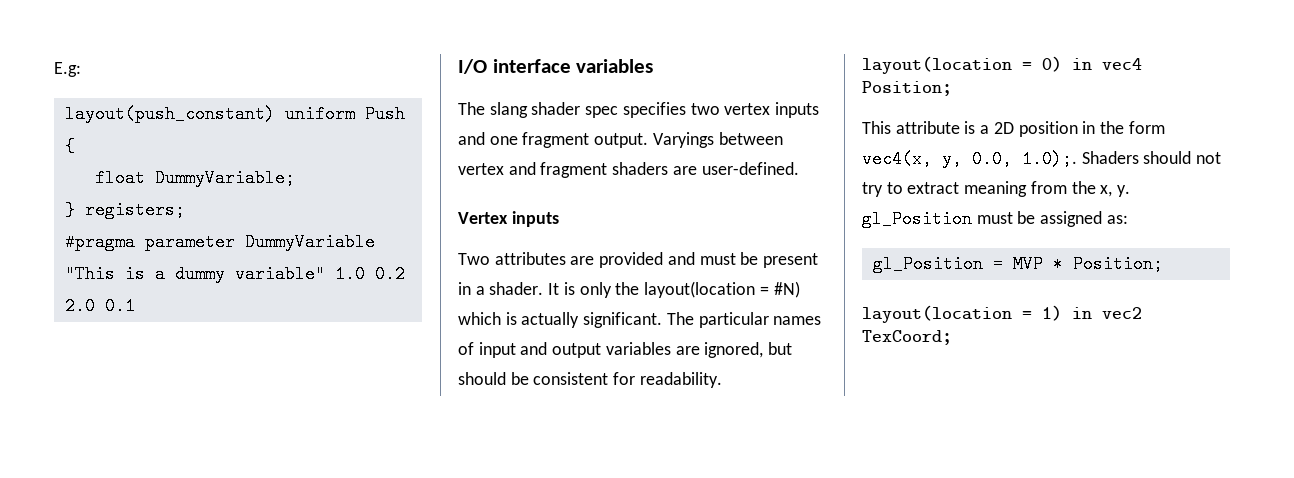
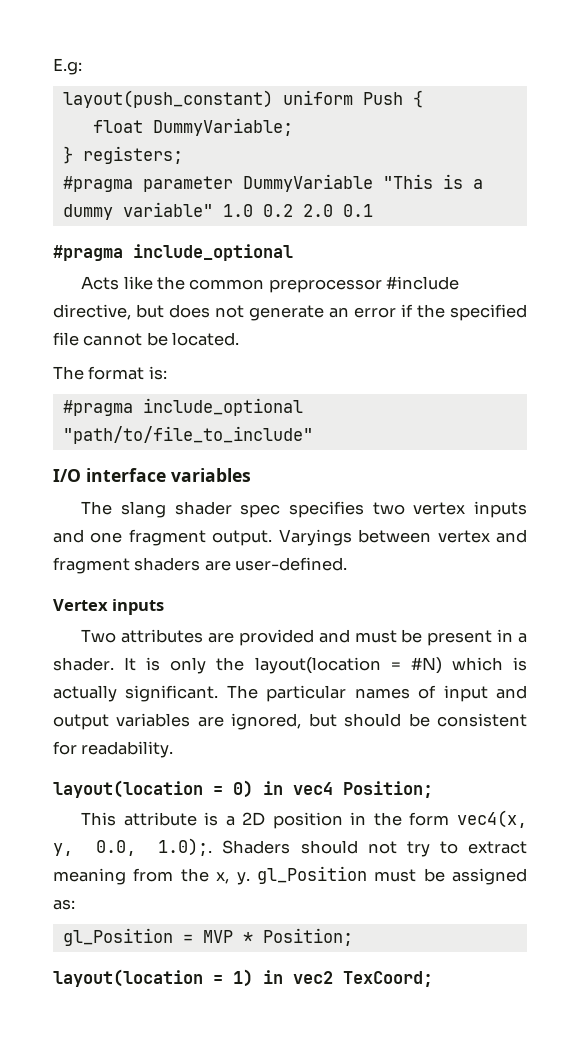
  #pragma parameter DummyVariable "This is a dummy variable" 1.0 0.2 2.0 0.1
+ #pragma include_optional
+ Acts like the common preprocessor #include directive, but does not generate an error if the specified file cannot be located.
+ The format is:
+ #pragma include_optional "path/to/file_to_include"

